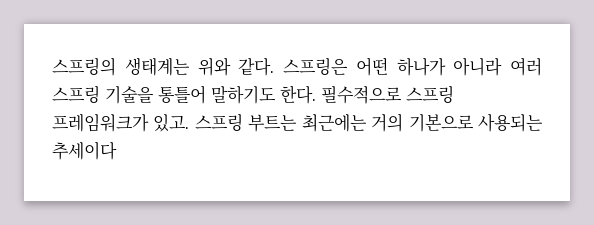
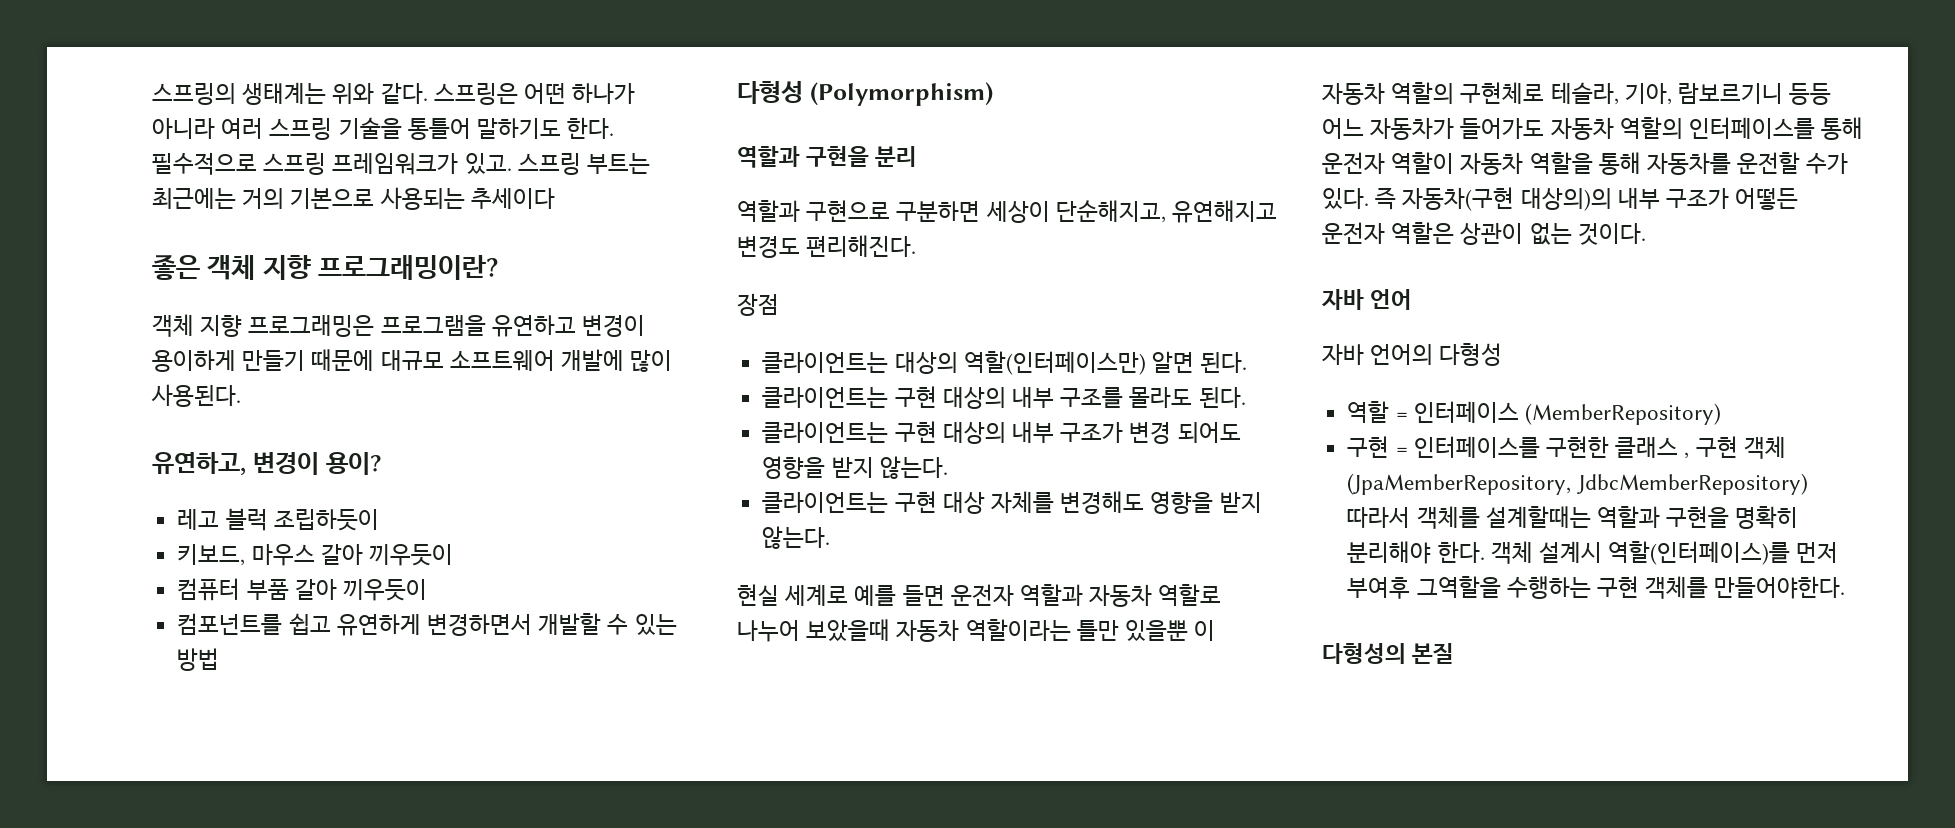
+ 좋은 객체 지향 프로그래밍이란?
+ 객체 지향 프로그래밍은 프로그램을 유연하고 변경이 용이하게 만들기 때문에 대규모 소프트웨어 개발에 많이 사용된다.
+ 유연하고, 변경이 용이?
+ 레고 블럭 조립하듯이
+ 키보드, 마우스 갈아 끼우듯이
+ 컴퓨터 부품 갈아 끼우듯이
+ 컴포넌트를 쉽고 유연하게 변경하면서 개발할 수 있는 방법
+ 다형성 (Polymorphism)
+ 역할과 구현을 분리
+ 역할과 구현으로 구분하면 세상이 단순해지고, 유연해지고 변경도 편리해진다.
+ 장점
+ 클라이언트는 대상의 역할(인터페이스만) 알면 된다.
+ 클라이언트는 구현 대상의 내부 구조를 몰라도 된다.
+ 클라이언트는 구현 대상의 내부 구조가 변경 되어도 영향을 받지 않는다.
+ 클라이언트는 구현 대상 자체를 변경해도 영향을 받지 않는다.
+ 현실 세계로 예를 들면 운전자 역할과 자동차 역할로 나누어 보았을때 자동차 역할이라는 틀만 있을뿐 이 자동차 역할의 구현체로 테슬라, 기아, 람보르기니 등등 어느 자동차가 들어가도 자동차 역할의 인터페이스를 통해 운전자 역할이 자동차 역할을 통해 자동차를 운전할 수가 있다. 즉 자동차(구현 대상의)의 내부 구조가 어떻든 운전자 역할은 상관이 없는 것이다.
+ 자바 언어
+ 자바 언어의 다형성
+ 역할 = 인터페이스 (MemberRepository)
+ 구현 = 인터페이스를 구현한 클래스 , 구현 객체 (JpaMemberRepository, JdbcMemberRepository) 따라서 객체를 설계할때는 역할과 구현을 명확히 분리해야 한다. 객체 설계시 역할(인터페이스)를 먼저 부여후 그역할을 수행하는 구현 객체를 만들어야한다.
+ 다형성의 본질

